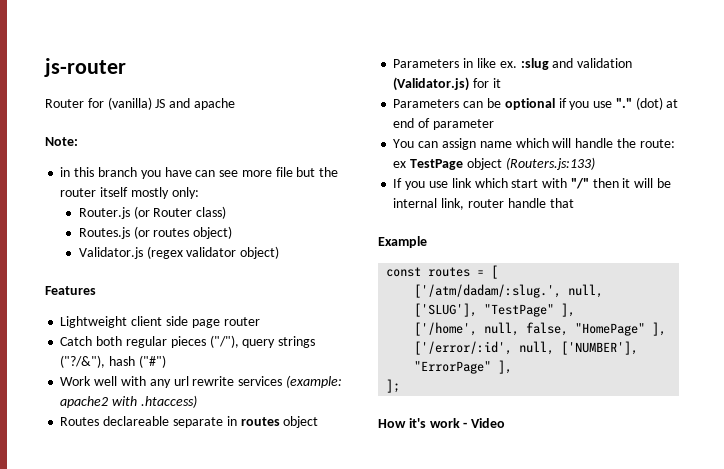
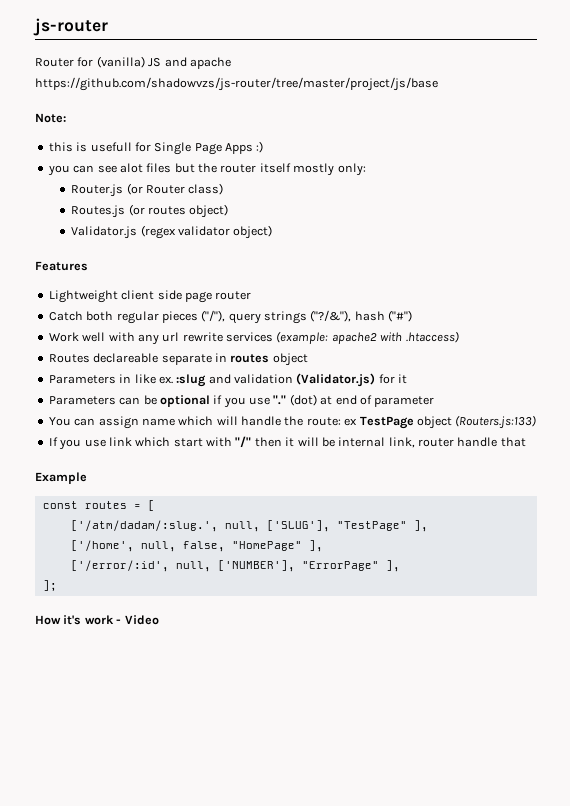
- Router for (vanilla) JS and apache
+ Router for (vanilla) JS and apache https://github.com/shadowvzs/js-router/tree/master/project/js/base
- in this branch you have can see more file but the router itself mostly only:
+ this is usefull for Single Page Apps :)
+ you can see alot files but the router itself mostly only:

